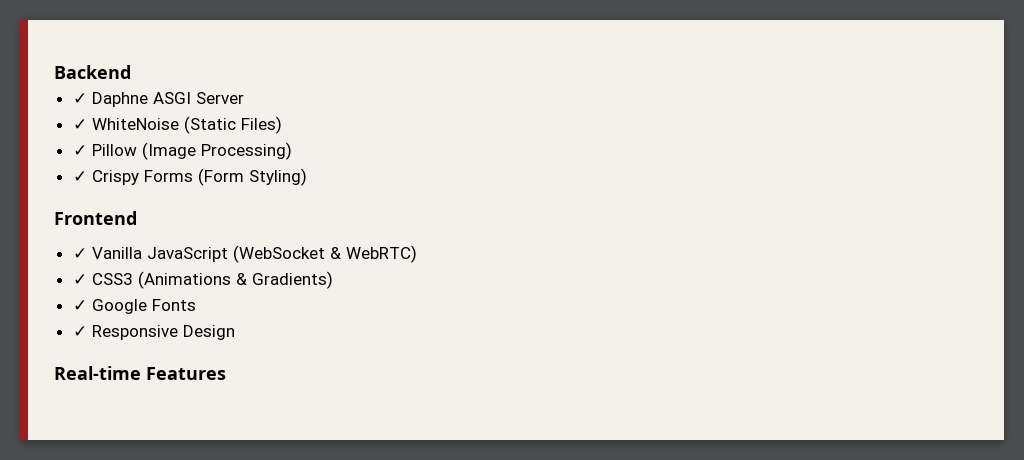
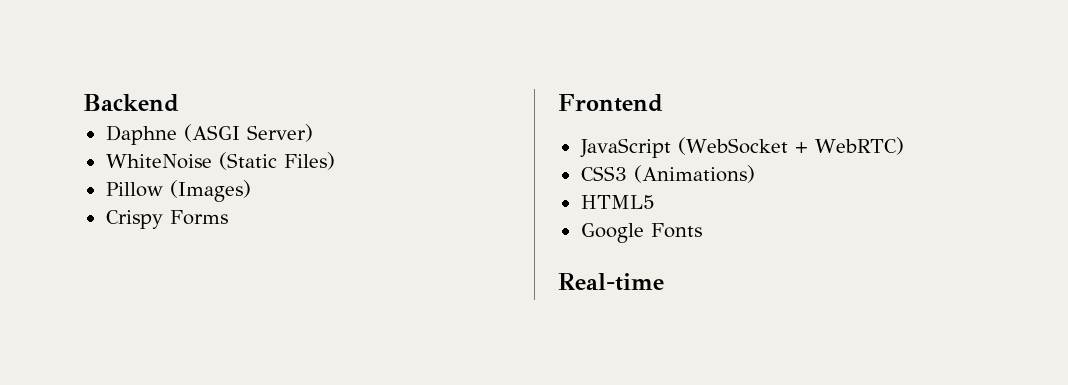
- ✓ Daphne ASGI Server
- ✓ WhiteNoise (Static Files)
- ✓ Pillow (Image Processing)
- ✓ Crispy Forms (Form Styling)
+ Daphne (ASGI Server)
+ WhiteNoise (Static Files)
+ Pillow (Images)
+ Crispy Forms
- ✓ Vanilla JavaScript (WebSocket & WebRTC)
+ JavaScript (WebSocket + WebRTC)
- ✓ CSS3 (Animations & Gradients)
- ✓ Google Fonts
+ CSS3 (Animations)
+ HTML5
+ Google Fonts
- ✓ Responsive Design
- Real-time Features
+ Real-time

